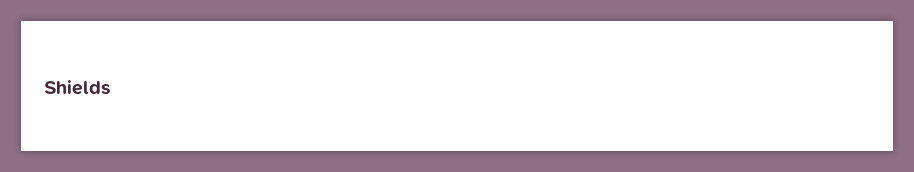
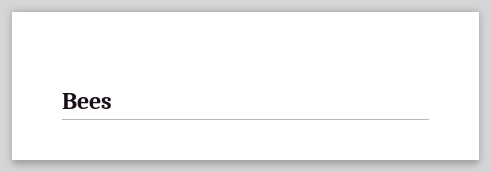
- Shields
+ Bees

